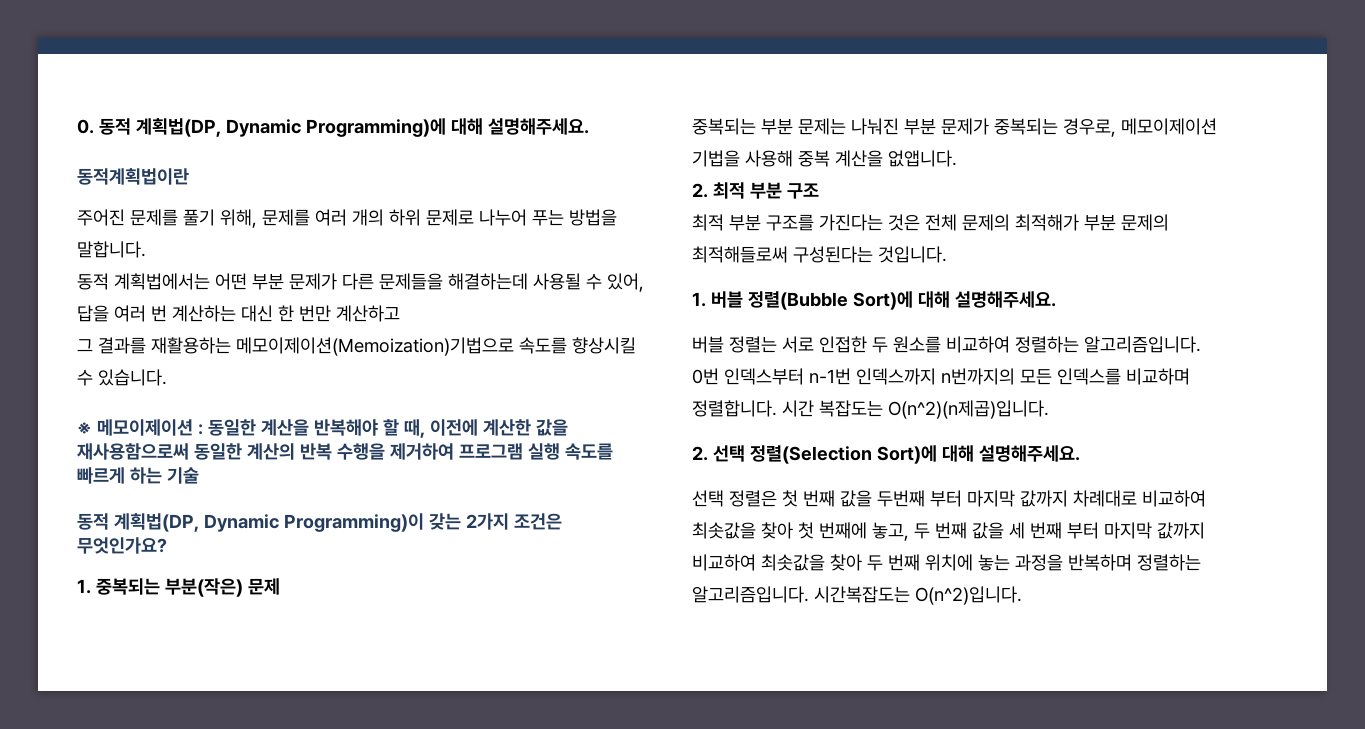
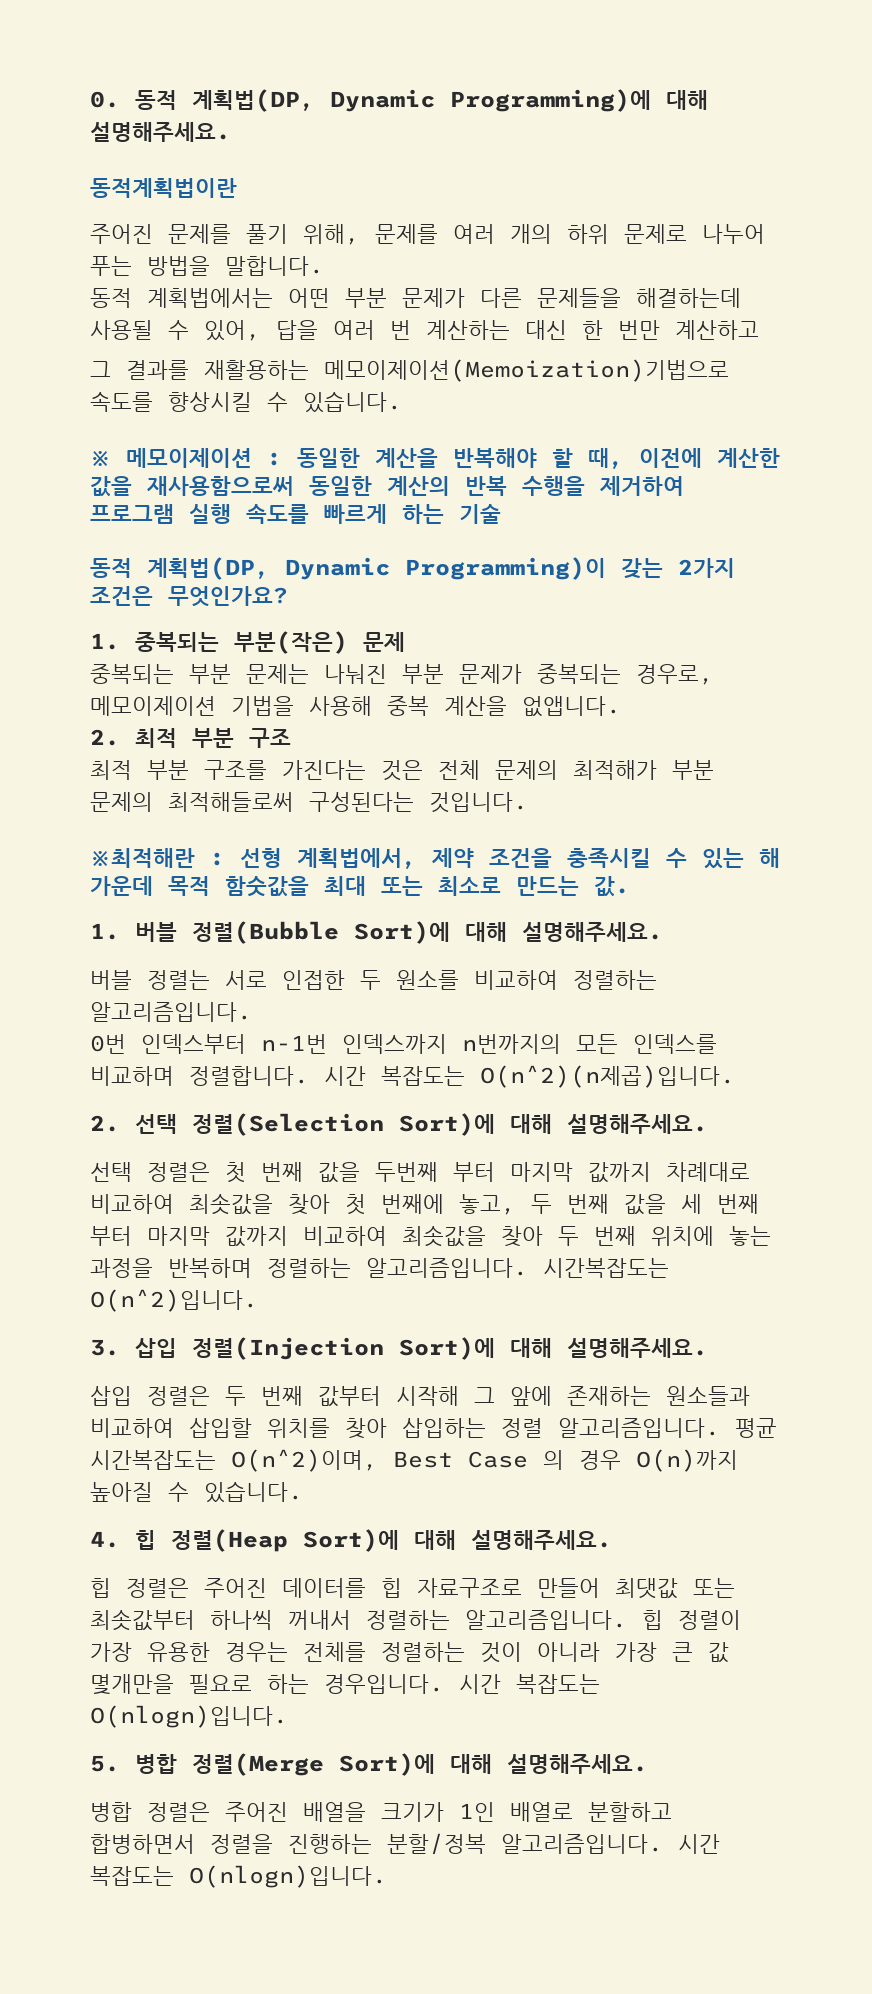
+ ※최적해란 : 선형 계획법에서, 제약 조건을 충족시킬 수 있는 해 가운데 목적 함숫값을 최대 또는 최소로 만드는 값.
+ 3. 삽입 정렬(Injection Sort)에 대해 설명해주세요.
+ 삽입 정렬은 두 번째 값부터 시작해 그 앞에 존재하는 원소들과 비교하여 삽입할 위치를 찾아 삽입하는 정렬 알고리즘입니다. 평균 시간복잡도는 O(n^2)이며, Best Case 의 경우 O(n)까지 높아질 수 있습니다.
+ 4. 힙 정렬(Heap Sort)에 대해 설명해주세요.
+ 힙 정렬은 주어진 데이터를 힙 자료구조로 만들어 최댓값 또는 최솟값부터 하나씩 꺼내서 정렬하는 알고리즘입니다. 힙 정렬이 가장 유용한 경우는 전체를 정렬하는 것이 아니라 가장 큰 값 몇개만을 필요로 하는 경우입니다. 시간 복잡도는 O(nlogn)입니다.
+ 5. 병합 정렬(Merge Sort)에 대해 설명해주세요.
+ 병합 정렬은 주어진 배열을 크기가 1인 배열로 분할하고 합병하면서 정렬을 진행하는 분할/정복 알고리즘입니다. 시간 복잡도는 O(nlogn)입니다.

